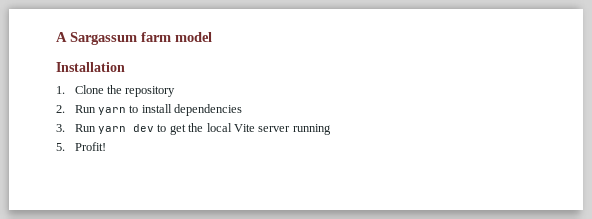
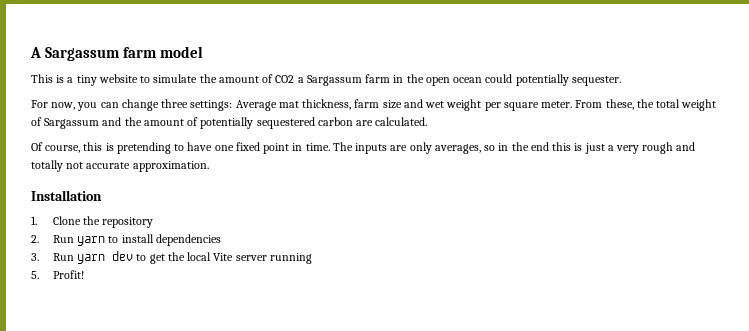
+ This is a tiny website to simulate the amount of CO2 a Sargassum farm in the open ocean could potentially sequester.
+ For now, you can change three settings: Average mat thickness, farm size and wet weight per square meter. From these, the total weight of Sargassum and the amount of potentially sequestered carbon are calculated.
+ Of course, this is pretending to have one fixed point in time. The inputs are only averages, so in the end this is just a very rough and totally not accurate approximation.

